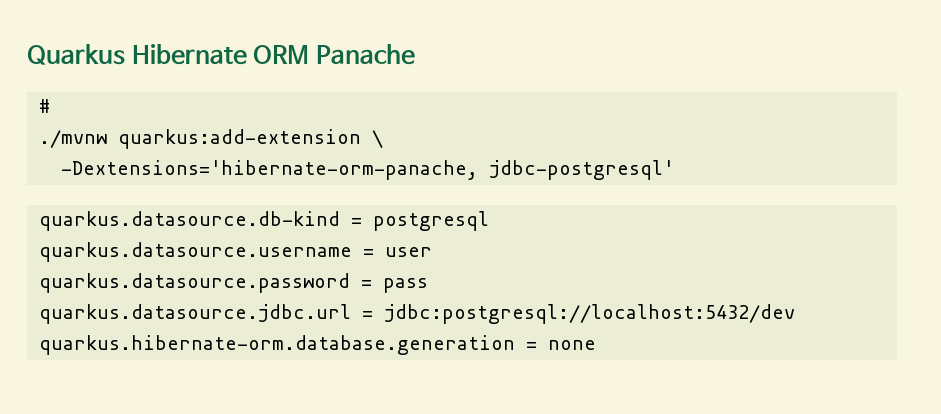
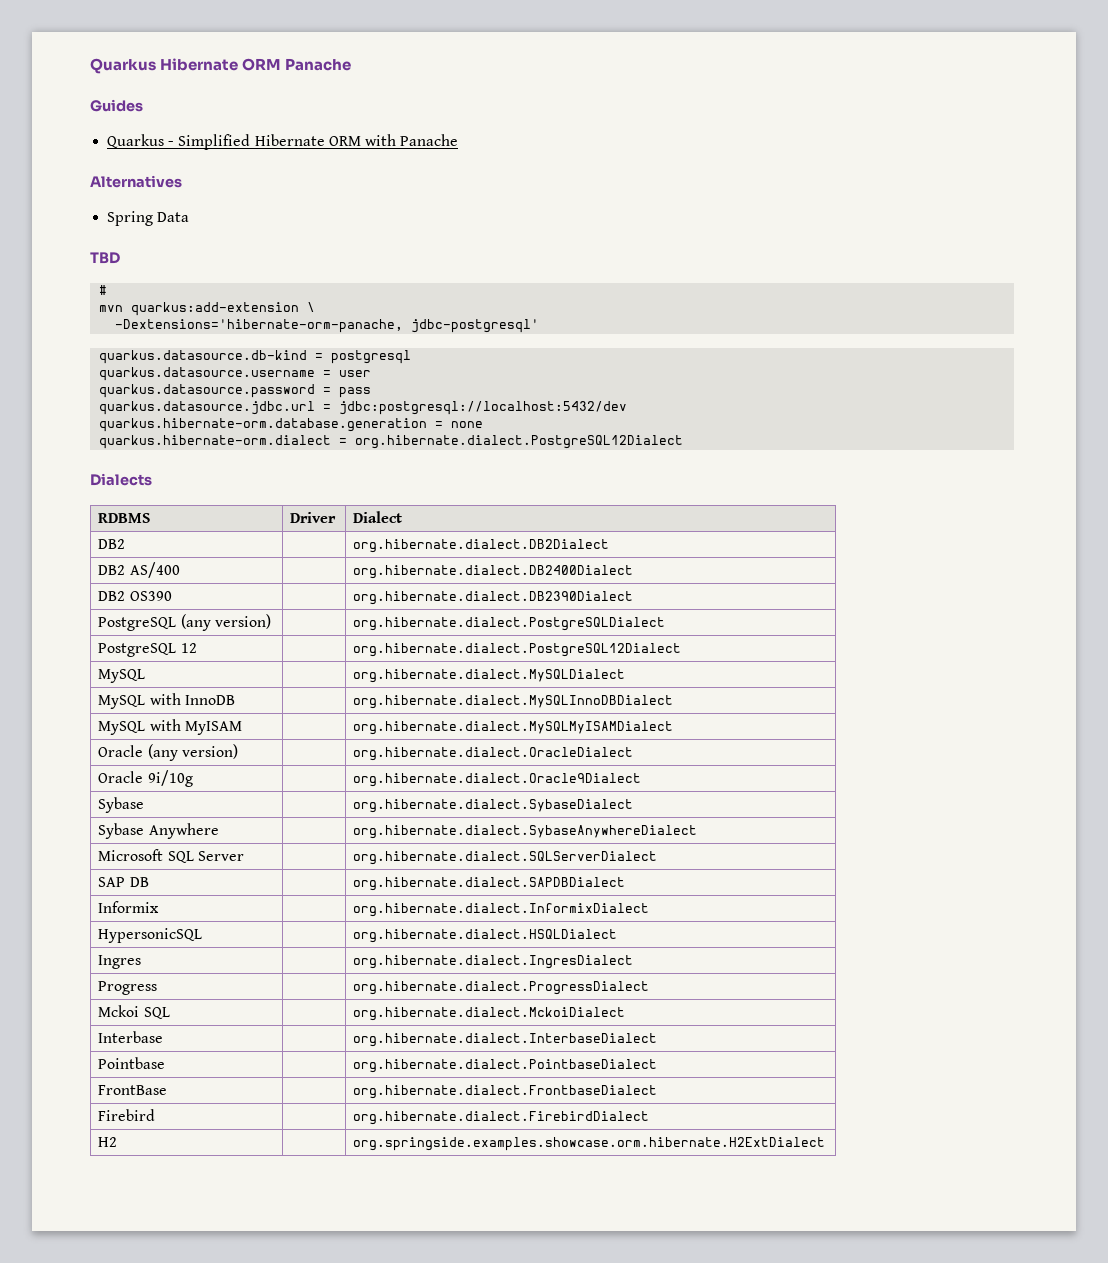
+ Guides
+ Quarkus - Simplified Hibernate ORM with Panache
+ Alternatives
+ Spring Data
+ TBD
- ./mvnw quarkus:add-extension \
+ mvn quarkus:add-extension \
+ quarkus.hibernate-orm.dialect = org.hibernate.dialect.PostgreSQL12Dialect
+ Dialects
+ RDBMS | Driver | Dialect
+ DB2 | | org.hibernate.dialect.DB2Dialect
+ DB2 AS/400 | | org.hibernate.dialect.DB2400Dialect
+ DB2 OS390 | | org.hibernate.dialect.DB2390Dialect
+ PostgreSQL (any version) | | org.hibernate.dialect.PostgreSQLDialect
+ PostgreSQL 12 | | org.hibernate.dialect.PostgreSQL12Dialect
+ MySQL | | org.hibernate.dialect.MySQLDialect
+ MySQL with InnoDB | | org.hibernate.dialect.MySQLInnoDBDialect
+ MySQL with MyISAM | | org.hibernate.dialect.MySQLMyISAMDialect
+ Oracle (any version) | | org.hibernate.dialect.OracleDialect
+ Oracle 9i/10g | | org.hibernate.dialect.Oracle9Dialect
+ Sybase | | org.hibernate.dialect.SybaseDialect
+ Sybase Anywhere | | org.hibernate.dialect.SybaseAnywhereDialect
+ Microsoft SQL Server | | org.hibernate.dialect.SQLServerDialect
+ SAP DB | | org.hibernate.dialect.SAPDBDialect
+ Informix | | org.hibernate.dialect.InformixDialect
+ HypersonicSQL | | org.hibernate.dialect.HSQLDialect
+ Ingres | | org.hibernate.dialect.IngresDialect
+ Progress | | org.hibernate.dialect.ProgressDialect
+ Mckoi SQL | | org.hibernate.dialect.MckoiDialect
+ Interbase | | org.hibernate.dialect.InterbaseDialect
+ Pointbase | | org.hibernate.dialect.PointbaseDialect
+ FrontBase | | org.hibernate.dialect.FrontbaseDialect
+ Firebird | | org.hibernate.dialect.FirebirdDialect
+ H2 | | org.springside.examples.showcase.orm.hibernate.H2ExtDialect

